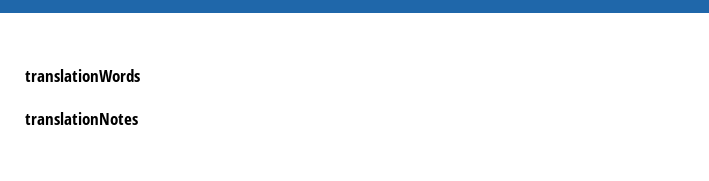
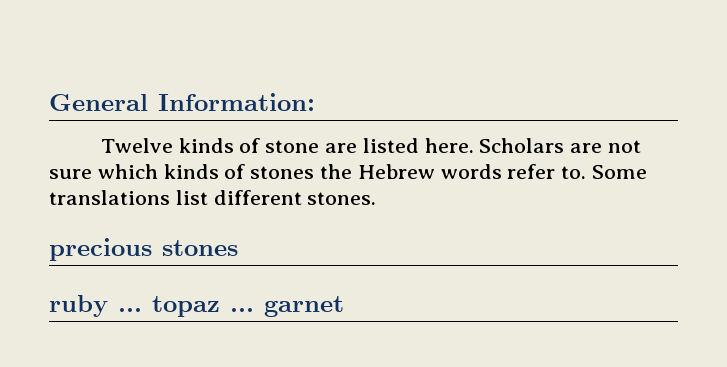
- translationWords
- translationNotes
+ General Information:
+ Twelve kinds of stone are listed here. Scholars are not sure which kinds of stones the Hebrew words refer to. Some translations list different stones.
+ precious stones
+ ruby ... topaz ... garnet

